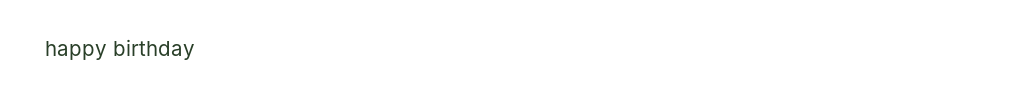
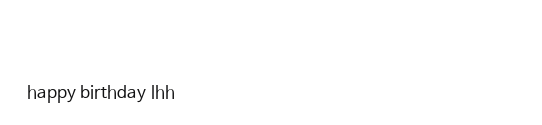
- happy birthday
+ happy birthday lhh

